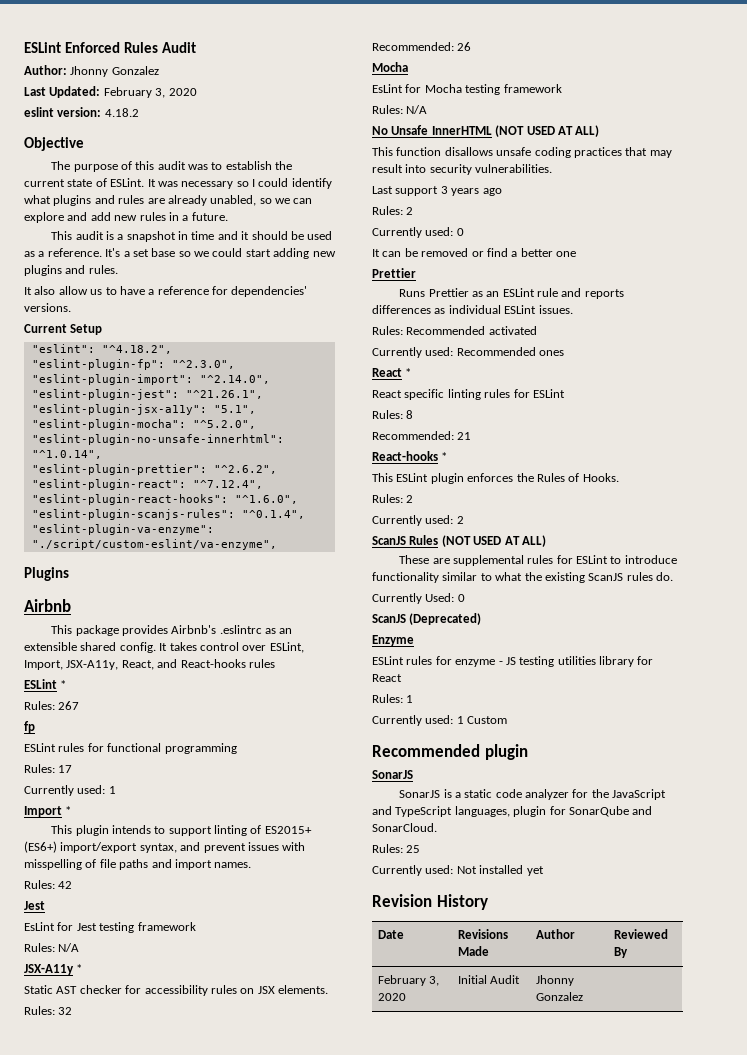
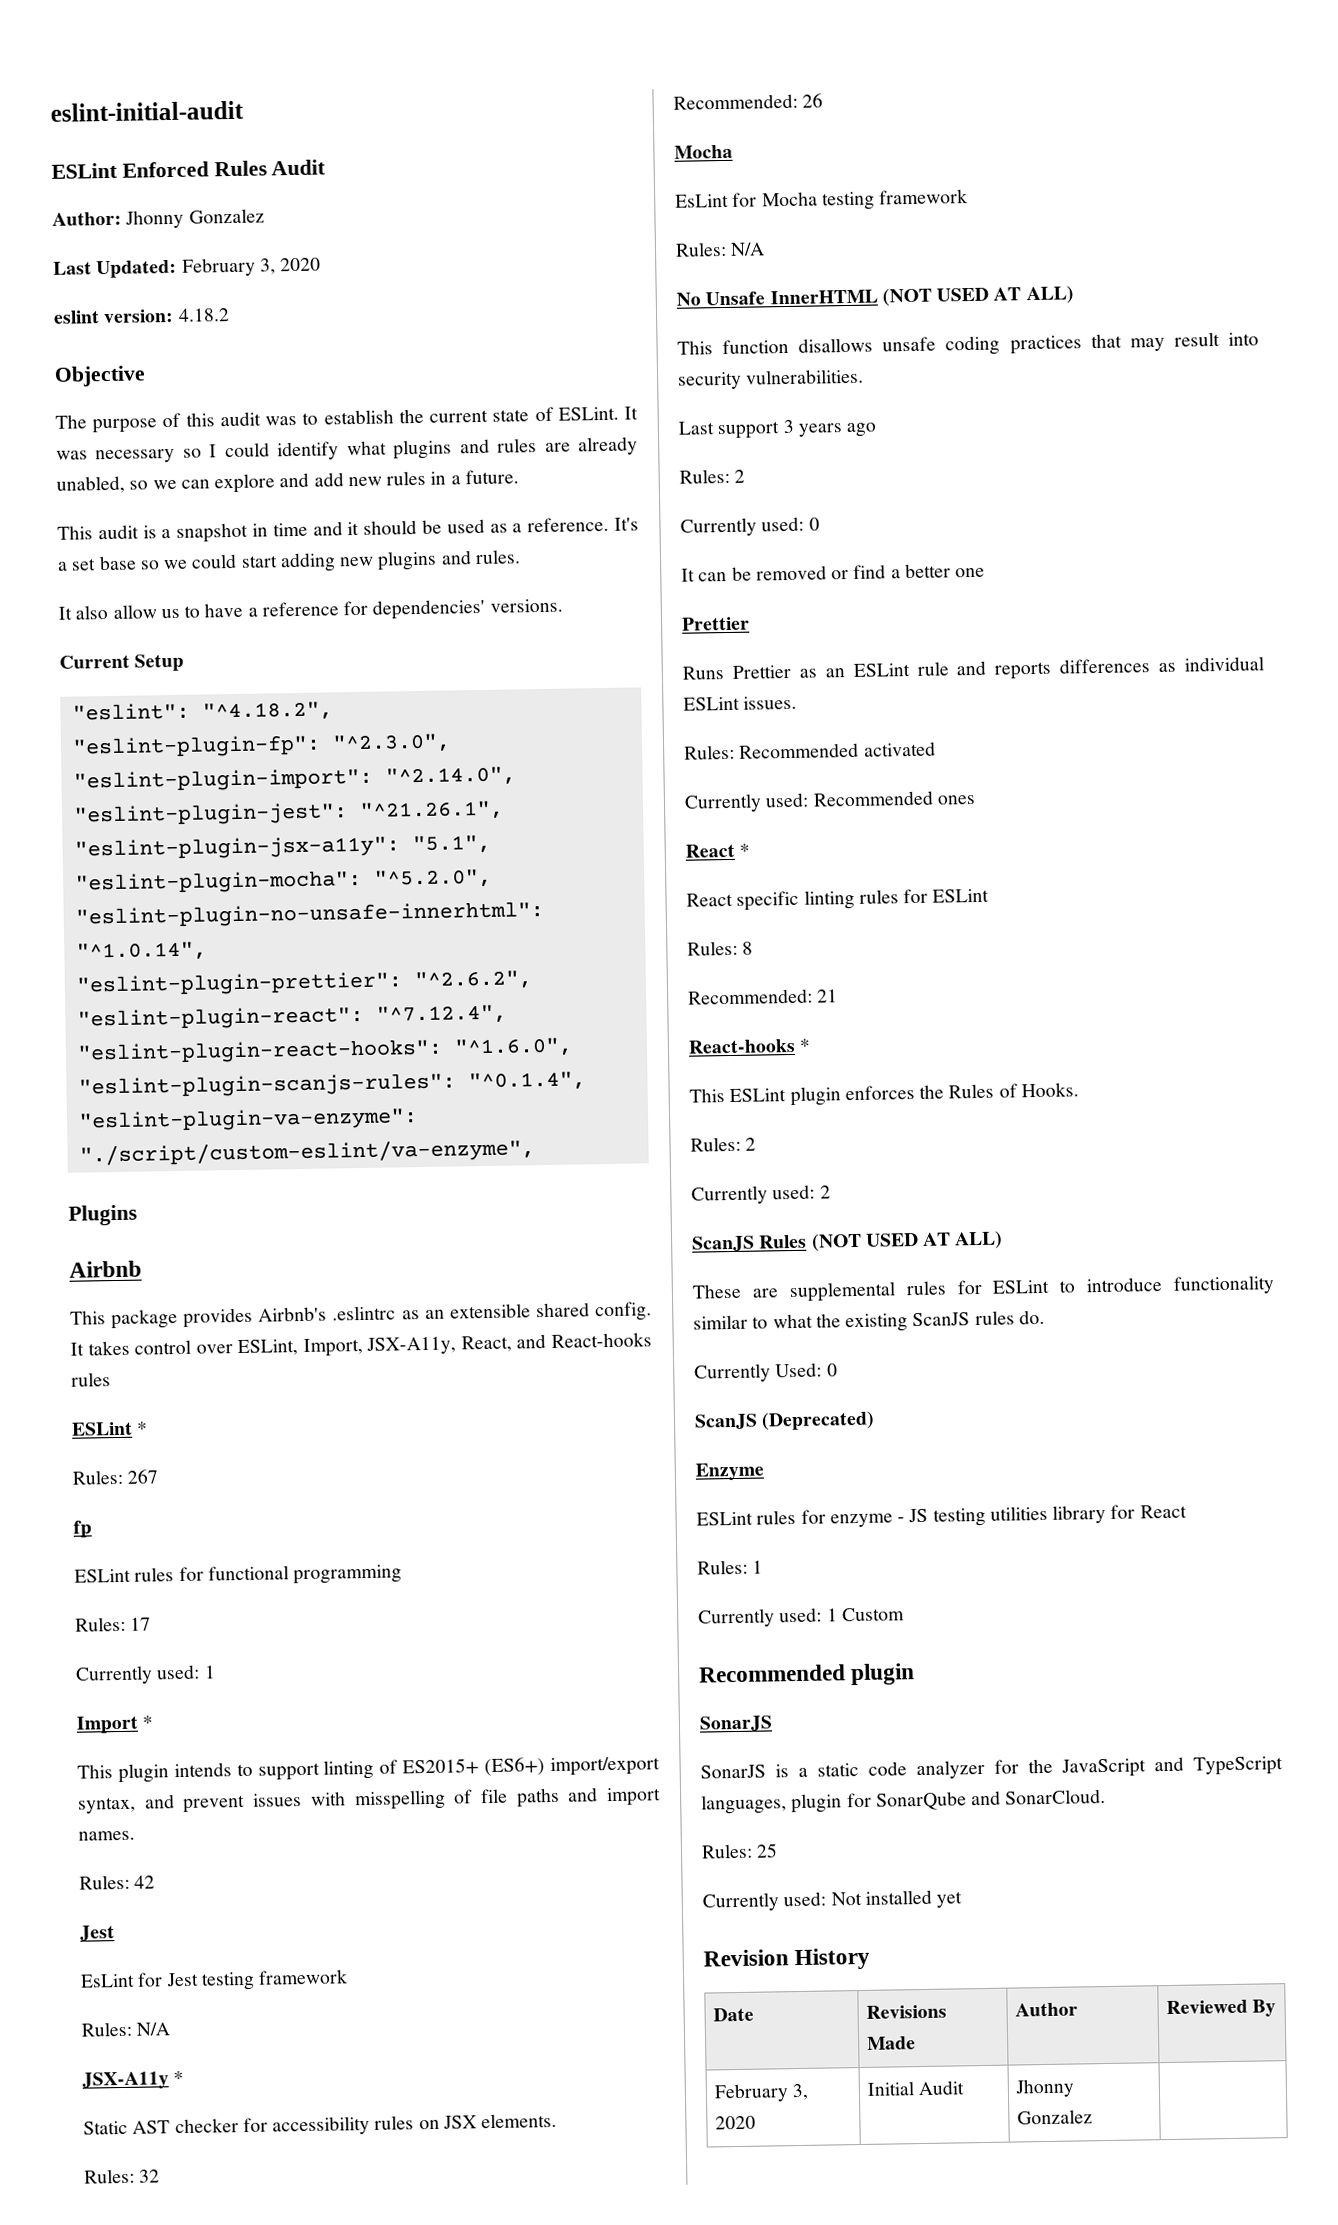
+ eslint-initial-audit

